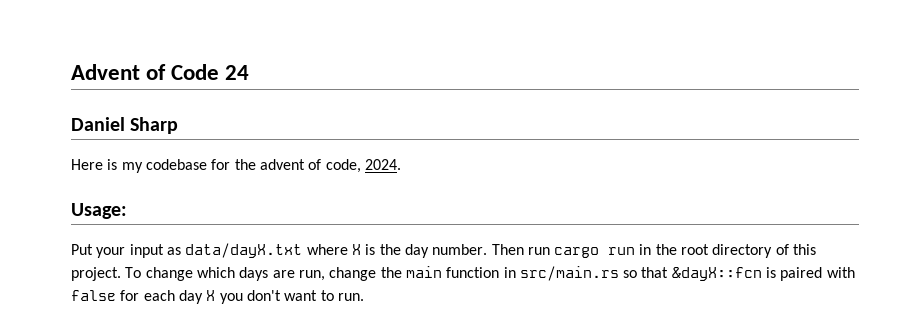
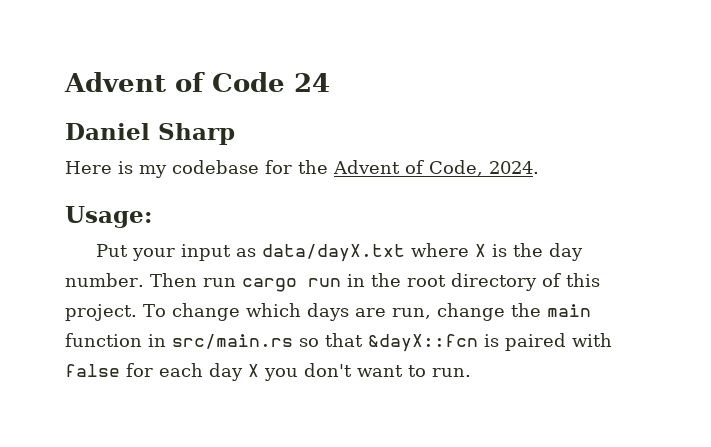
- Here is my codebase for the advent of code, 2024.
+ Here is my codebase for the Advent of Code, 2024.

